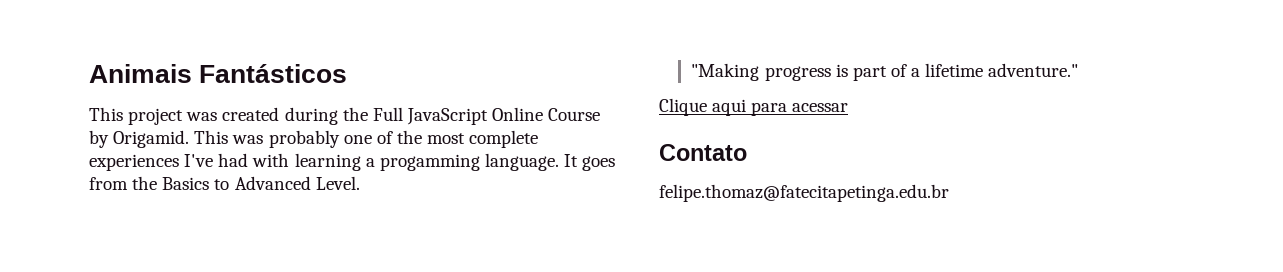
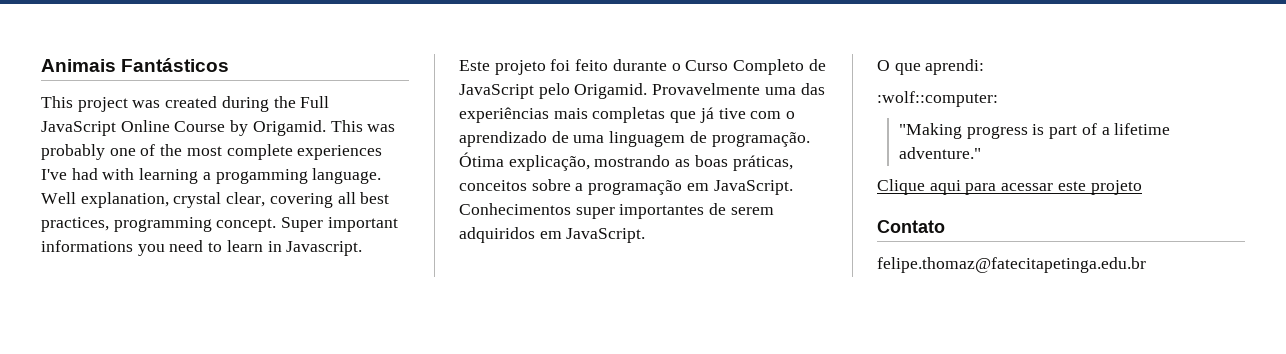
- It goes from the Basics to Advanced Level.
+ Well explanation, crystal clear, covering all best practices, programming concept. Super important informations you need to learn in Javascript.
+ Este projeto foi feito durante o Curso Completo de JavaScript pelo Origamid. Provavelmente uma das experiências mais completas que já tive com o aprendizado de uma linguagem de programação. Ótima explicação, mostrando as boas práticas, conceitos sobre a programação em JavaScript. Conhecimentos super importantes de serem adquiridos em JavaScript.
+ O que aprendi:
+ :wolf::computer:
- Clique aqui para acessar
+ Clique aqui para acessar este projeto

